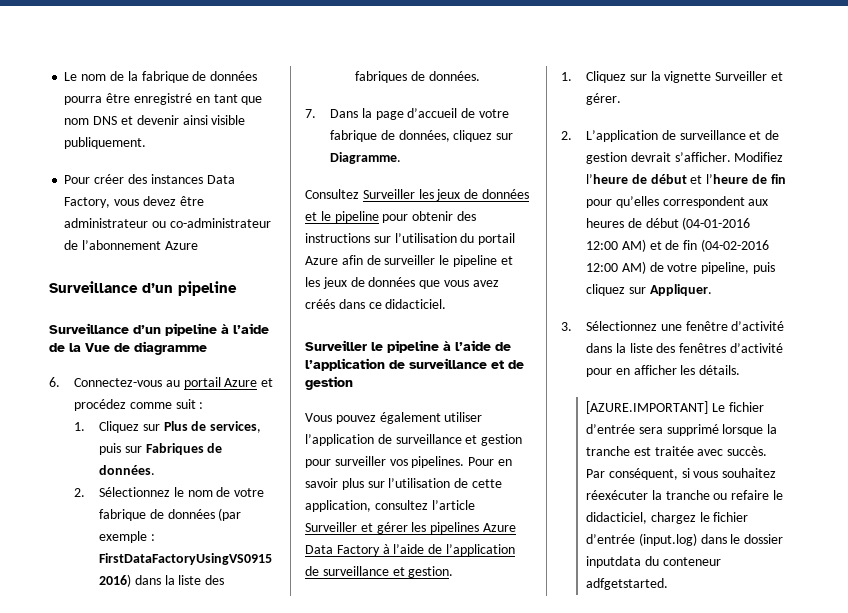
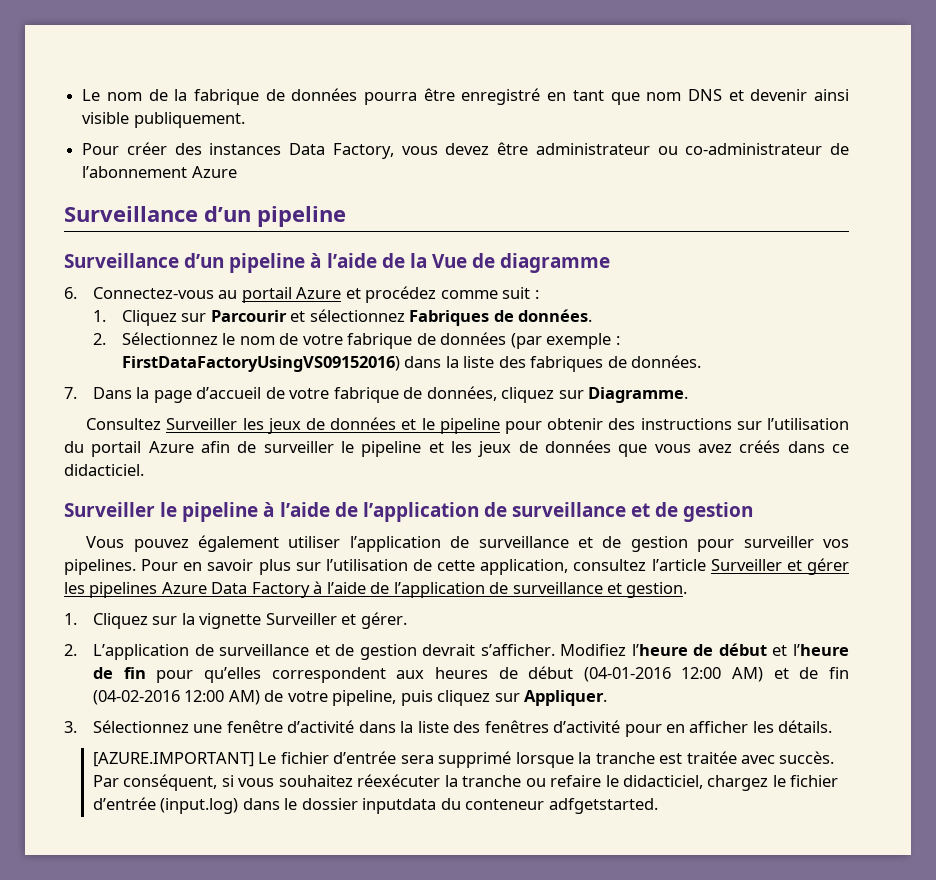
- 1. Cliquez sur Plus de services, puis sur Fabriques de données.
+ 1. Cliquez sur Parcourir et sélectionnez Fabriques de données.
- Vous pouvez également utiliser l’application de surveillance et gestion pour surveiller vos pipelines.
+ Vous pouvez également utiliser l’application de surveillance et de gestion pour surveiller vos pipelines.

